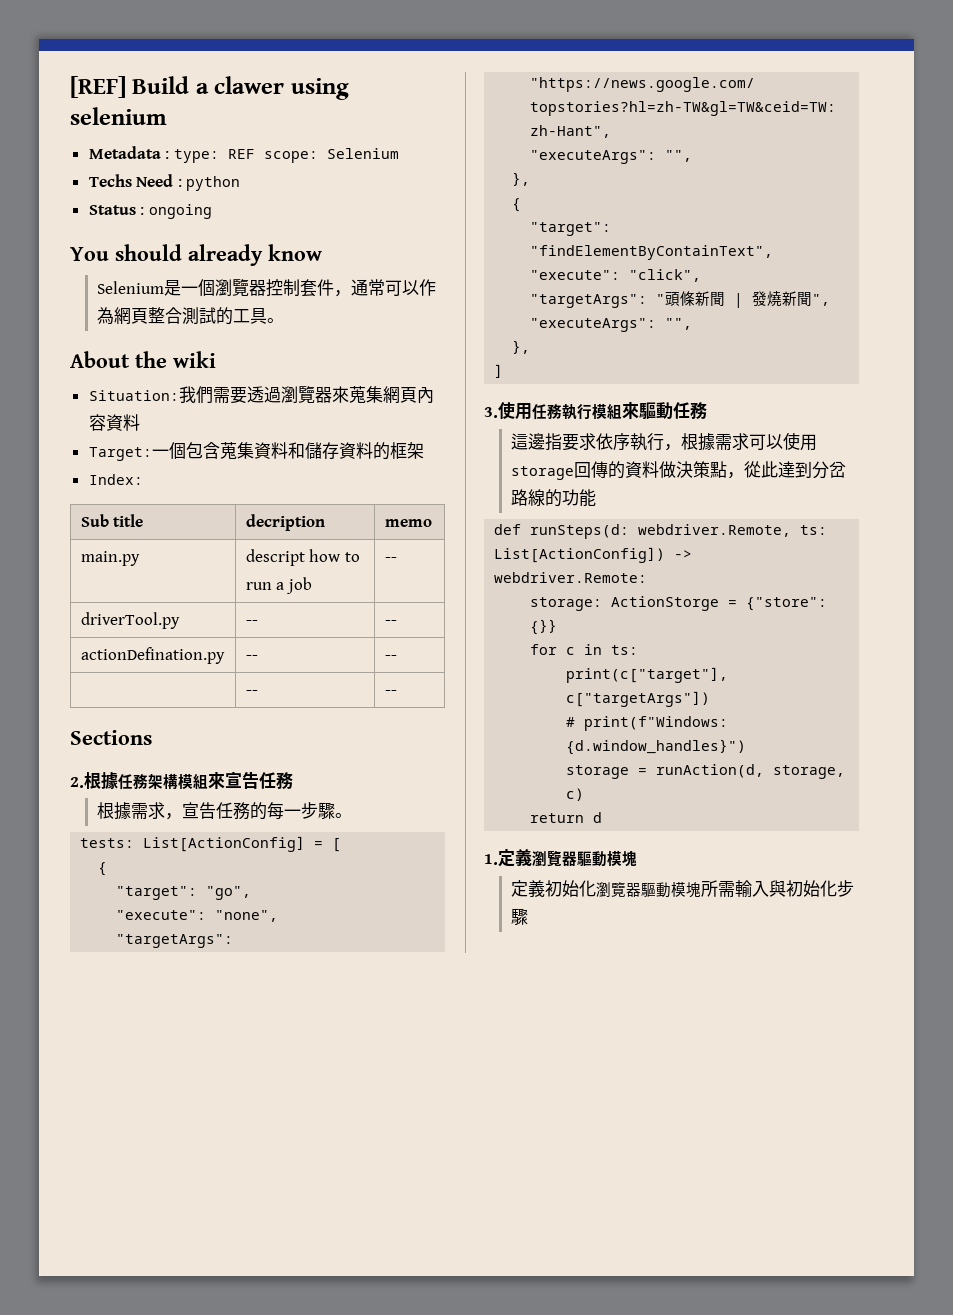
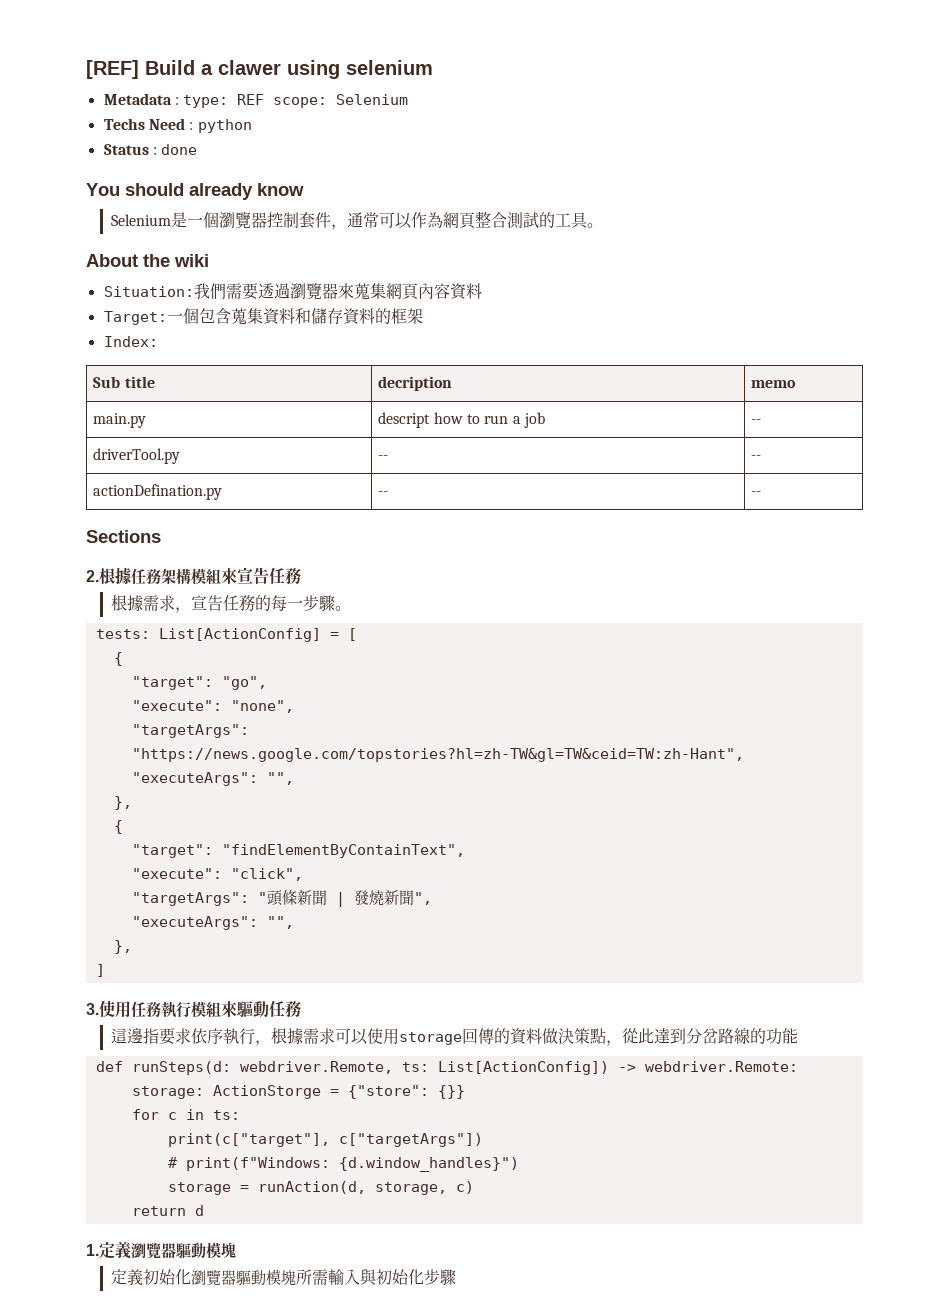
- Status : ongoing
+ Status : done
  actionDefination.py | -- | --
- | -- | --

